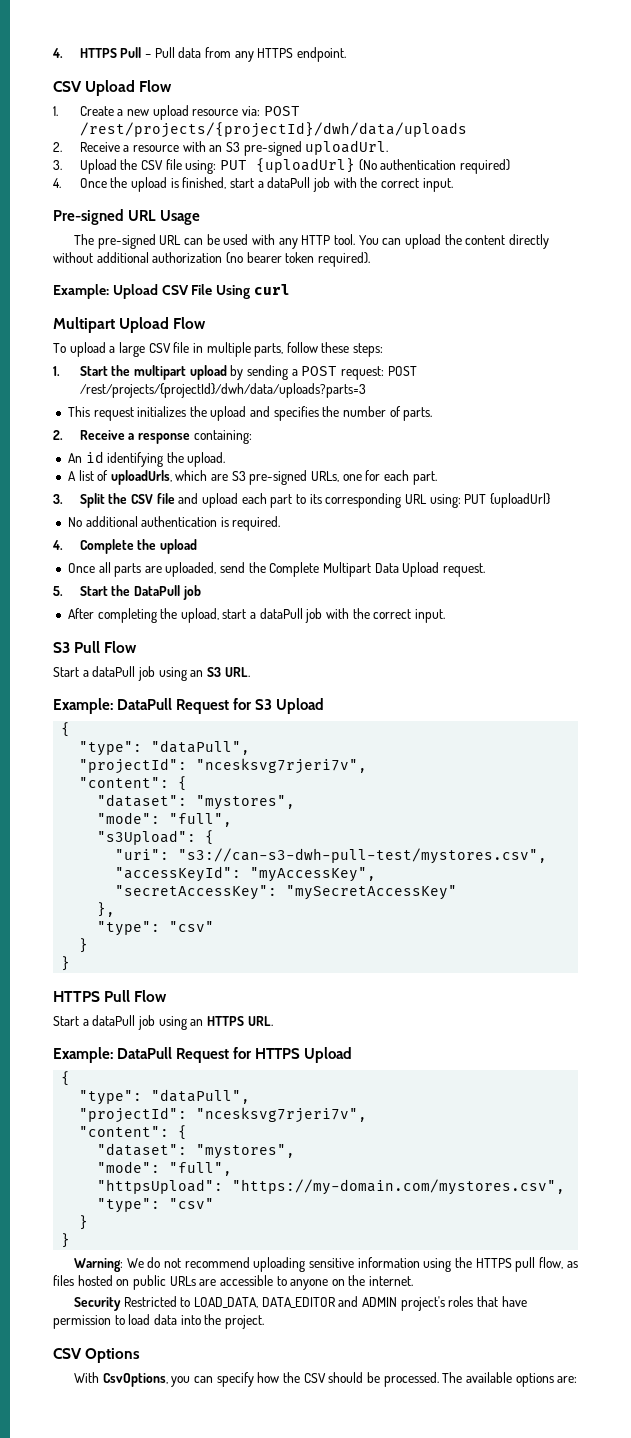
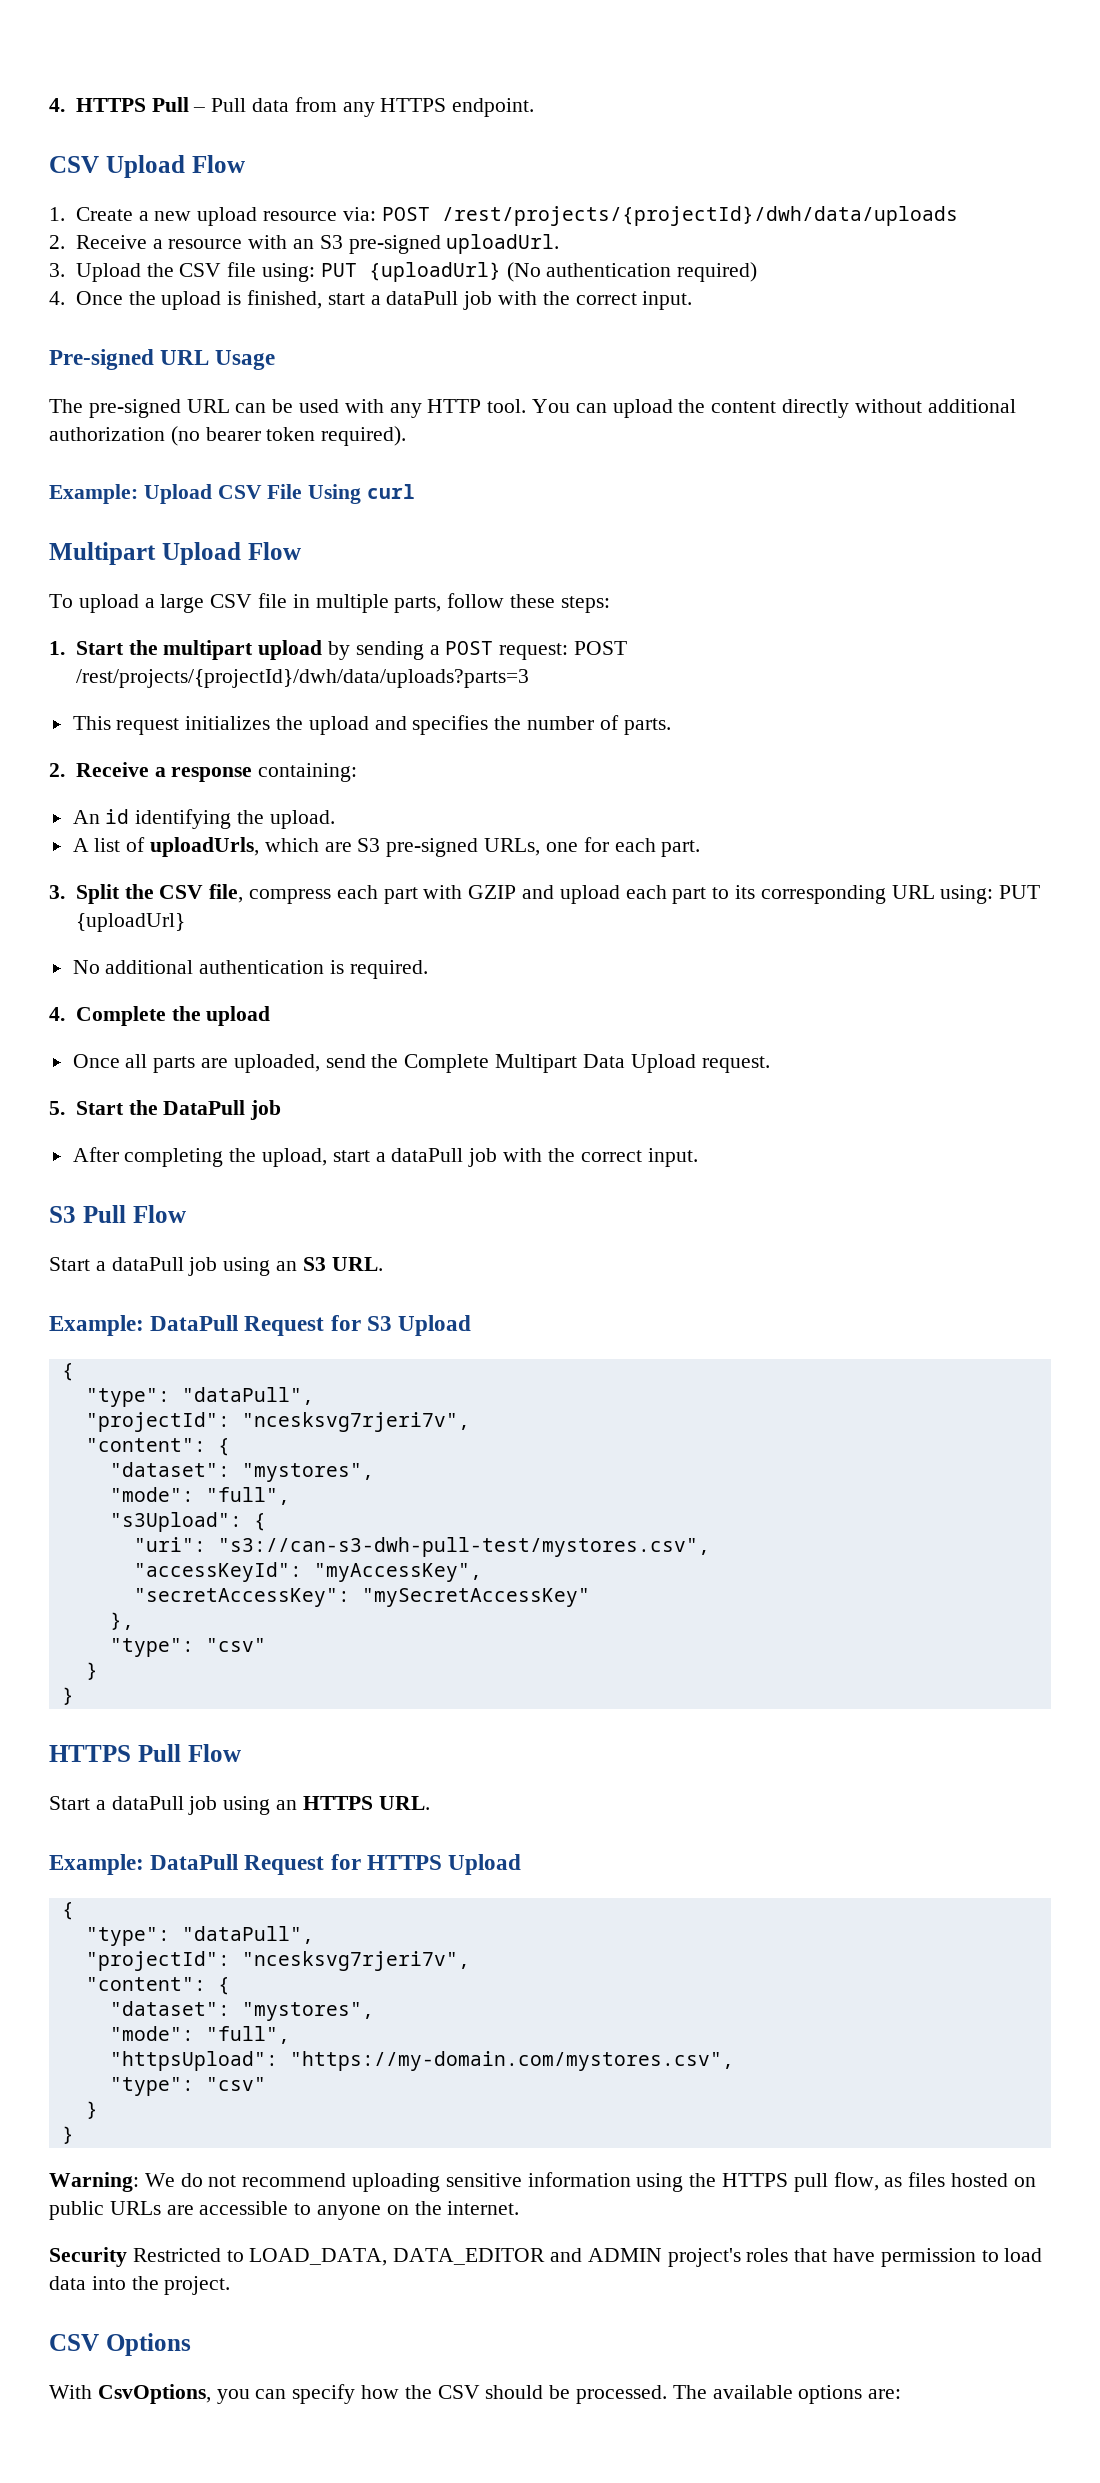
- 3. Split the CSV file and upload each part to its corresponding URL using: PUT {uploadUrl}
+ 3. Split the CSV file, compress each part with GZIP and upload each part to its corresponding URL using: PUT {uploadUrl}

